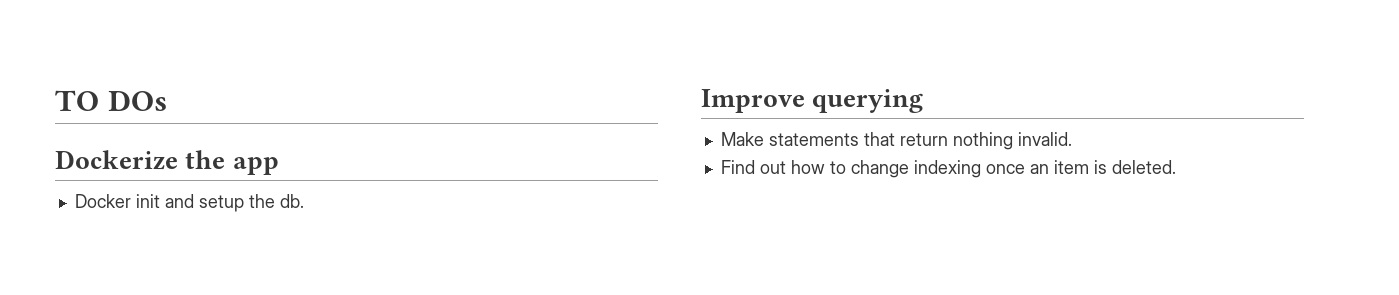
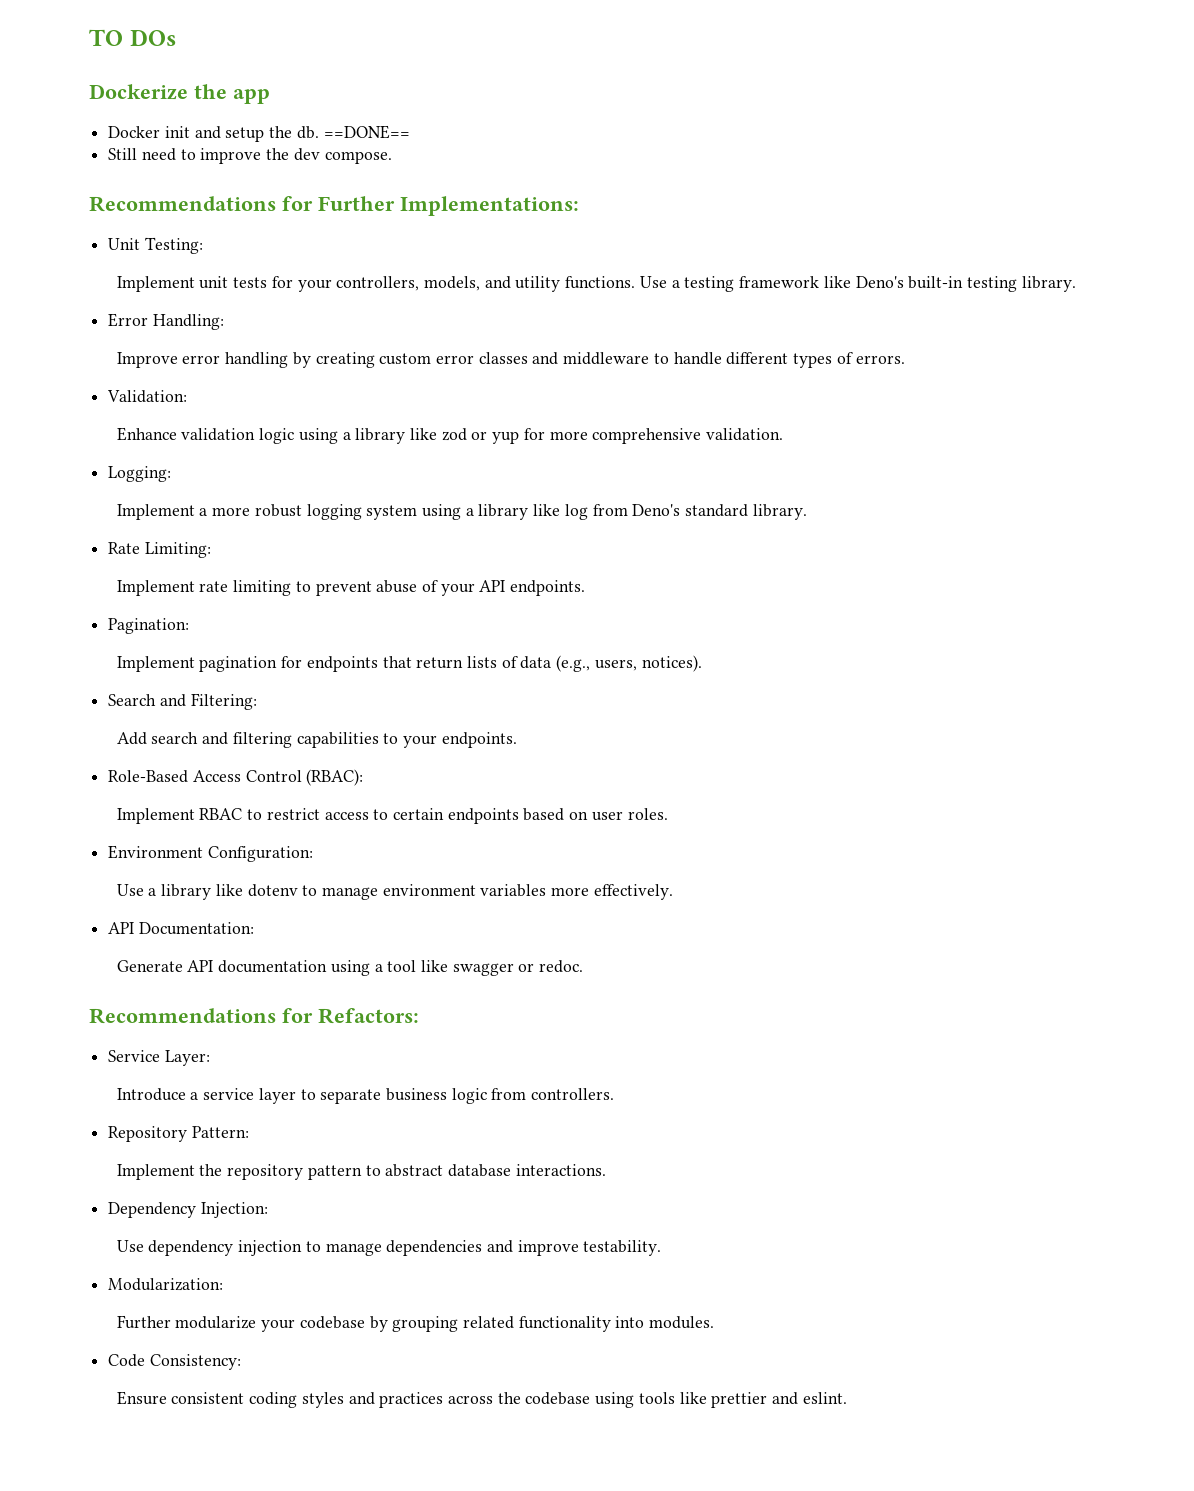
- Docker init and setup the db.
- Improve querying
- Make statements that return nothing invalid.
- Find out how to change indexing once an item is deleted.
+ Docker init and setup the db. ==DONE==
+ Still need to improve the dev compose.
+ Recommendations for Further Implementations:
+ Unit Testing:
+ Implement unit tests for your controllers, models, and utility functions. Use a testing framework like Deno's built-in testing library.
+ Error Handling:
+ Improve error handling by creating custom error classes and middleware to handle different types of errors.
+ Validation:
+ Enhance validation logic using a library like zod or yup for more comprehensive validation.
+ Logging:
+ Implement a more robust logging system using a library like log from Deno's standard library.
+ Rate Limiting:
+ Implement rate limiting to prevent abuse of your API endpoints.
+ Pagination:
+ Implement pagination for endpoints that return lists of data (e.g., users, notices).
+ Search and Filtering:
+ Add search and filtering capabilities to your endpoints.
+ Role-Based Access Control (RBAC):
+ Implement RBAC to restrict access to certain endpoints based on user roles.
+ Environment Configuration:
+ Use a library like dotenv to manage environment variables more effectively.
+ API Documentation:
+ Generate API documentation using a tool like swagger or redoc.
+ Recommendations for Refactors:
+ Service Layer:
+ Introduce a service layer to separate business logic from controllers.
+ Repository Pattern:
+ Implement the repository pattern to abstract database interactions.
+ Dependency Injection:
+ Use dependency injection to manage dependencies and improve testability.
+ Modularization:
+ Further modularize your codebase by grouping related functionality into modules.
+ Code Consistency:
+ Ensure consistent coding styles and practices across the codebase using tools like prettier and eslint.

